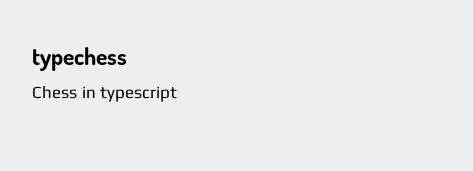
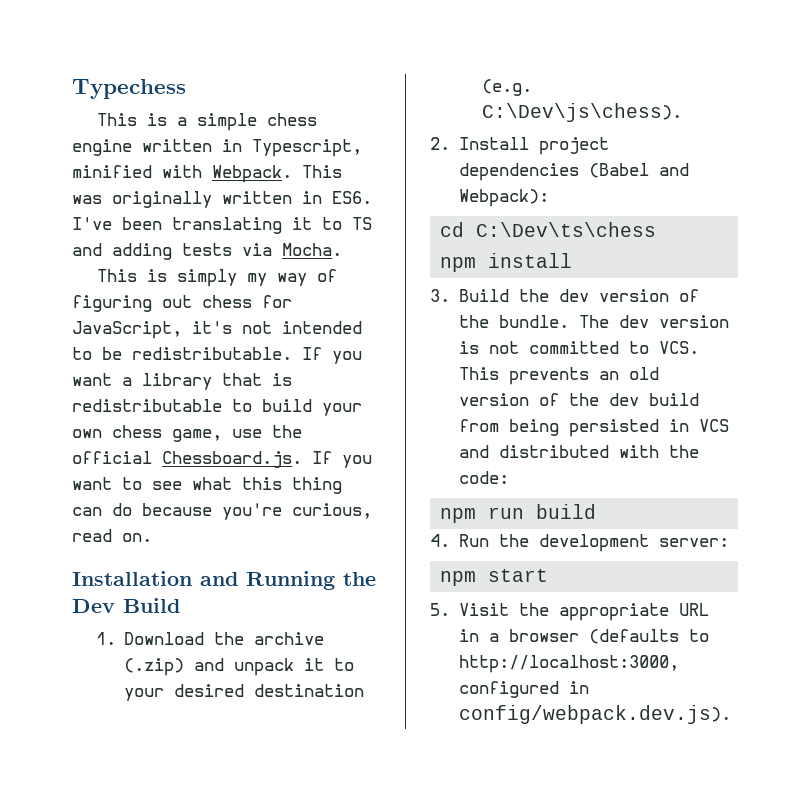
- typechess
- Chess in typescript
+ Typechess
+ This is a simple chess engine written in Typescript, minified with Webpack. This was originally written in ES6. I've been translating it to TS and adding tests via Mocha.
+ This is simply my way of figuring out chess for JavaScript, it's not intended to be redistributable. If you want a library that is redistributable to build your own chess game, use the official Chessboard.js. If you want to see what this thing can do because you're curious, read on.
+ Installation and Running the Dev Build
+ 1. Download the archive (.zip) and unpack it to your desired destination (e.g. C:\Dev\js\chess).
+ 2. Install project dependencies (Babel and Webpack):
+ cd C:\Dev\ts\chess
+ npm install
+ 3. Build the dev version of the bundle. The dev version is not committed to VCS. This prevents an old version of the dev build from being persisted in VCS and distributed with the code:
+ npm run build
+ 4. Run the development server:
+ npm start
+ 5. Visit the appropriate URL in a browser (defaults to http://localhost:3000, configured in config/webpack.dev.js).

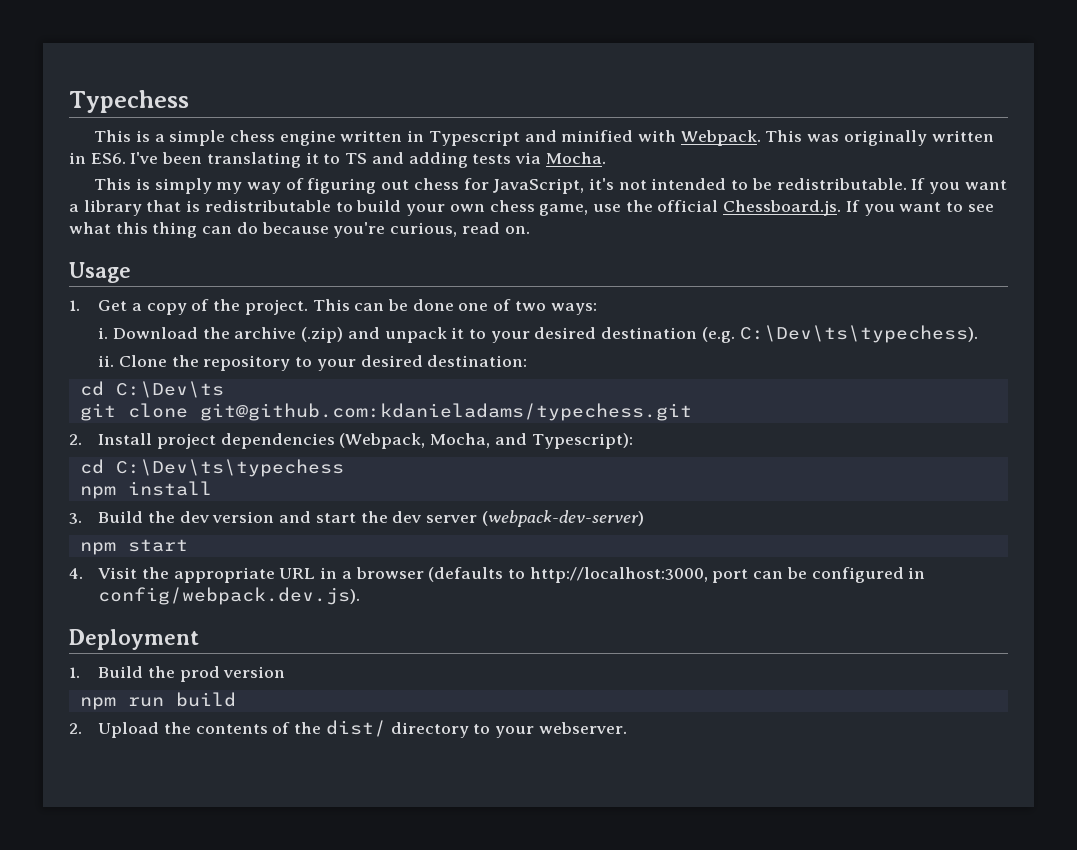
- This is a simple chess engine written in Typescript, minified with Webpack.
+ This is a simple chess engine written in Typescript and minified with Webpack.
- Installation and Running the Dev Build
- 1. Download the archive (.zip) and unpack it to your desired destination (e.g. C:\Dev\js\chess).
+ Usage
+ 1. Get a copy of the project. This can be done one of two ways:
+ i. Download the archive (.zip) and unpack it to your desired destination (e.g. C:\Dev\ts\typechess).
+ ii. Clone the repository to your desired destination:
+ cd C:\Dev\ts
+ git clone git@github.com:kdanieladams/typechess.git
- 2. Install project dependencies (Babel and Webpack):
- cd C:\Dev\ts\chess
+ 2. Install project dependencies (Webpack, Mocha, and Typescript):
+ cd C:\Dev\ts\typechess
- 3. Build the dev version of the bundle. The dev version is not committed to VCS. This prevents an old version of the dev build from being persisted in VCS and distributed with the code:
- npm run build
- 4. Run the development server:
+ 3. Build the dev version and start the dev server (webpack-dev-server)
- 5. Visit the appropriate URL in a browser (defaults to http://localhost:3000, configured in config/webpack.dev.js).
+ 4. Visit the appropriate URL in a browser (defaults to http://localhost:3000, port can be configured in config/webpack.dev.js).
+ Deployment
+ 1. Build the prod version
+ npm run build
+ 2. Upload the contents of the dist/ directory to your webserver.

